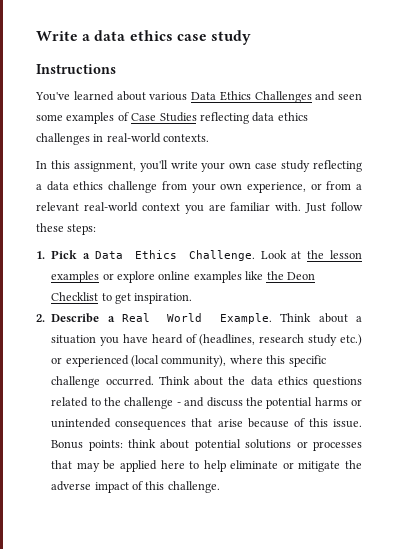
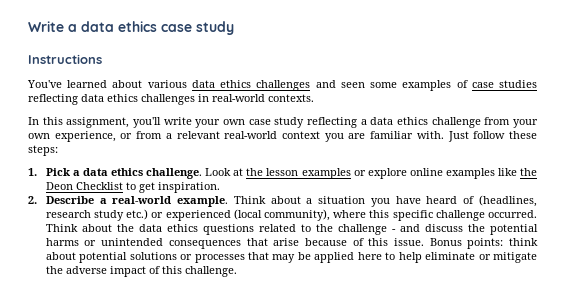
- You've learned about various Data Ethics Challenges and seen some examples of Case Studies reflecting data ethics challenges in real-world contexts.
+ You've learned about various data ethics challenges and seen some examples of case studies reflecting data ethics challenges in real-world contexts.
- 1. Pick a Data Ethics Challenge.
+ 1. Pick a data ethics challenge.
- 2. Describe a Real World Example.
+ 2. Describe a real-world example.

